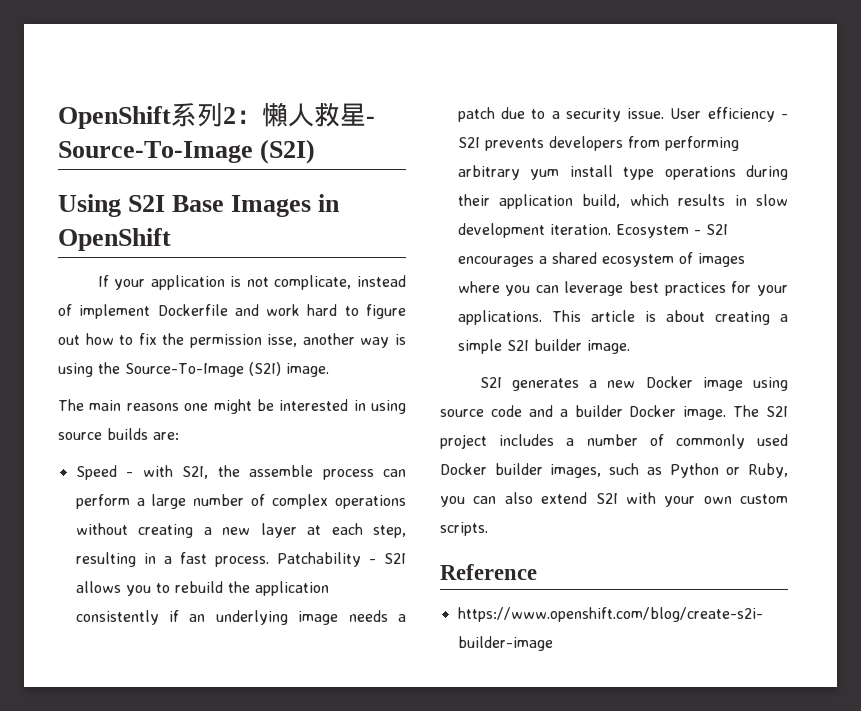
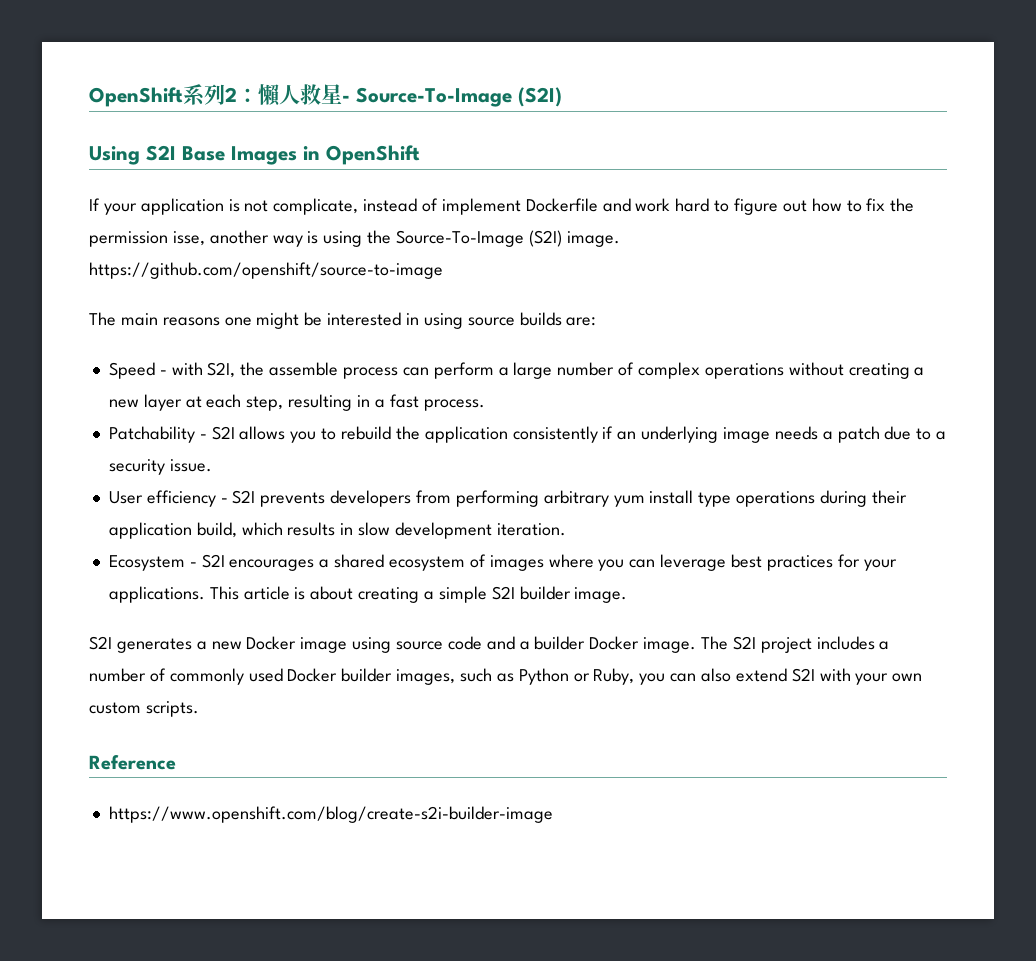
- If your application is not complicate, instead of implement Dockerfile and work hard to figure out how to fix the permission isse, another way is using the Source-To-Image (S2I) image.
+ If your application is not complicate, instead of implement Dockerfile and work hard to figure out how to fix the permission isse, another way is using the Source-To-Image (S2I) image. https://github.com/openshift/source-to-image
- Speed - with S2I, the assemble process can perform a large number of complex operations without creating a new layer at each step, resulting in a fast process. Patchability - S2I allows you to rebuild the application consistently if an underlying image needs a patch due to a security issue. User efficiency - S2I prevents developers from performing arbitrary yum install type operations during their application build, which results in slow development iteration. Ecosystem - S2I encourages a shared ecosystem of images where you can leverage best practices for your applications.
+ Speed - with S2I, the assemble process can perform a large number of complex operations without creating a new layer at each step, resulting in a fast process.
+ Patchability - S2I allows you to rebuild the application consistently if an underlying image needs a patch due to a security issue.
+ User efficiency - S2I prevents developers from performing arbitrary yum install type operations during their application build, which results in slow development iteration.
+ Ecosystem - S2I encourages a shared ecosystem of images where you can leverage best practices for your applications.

